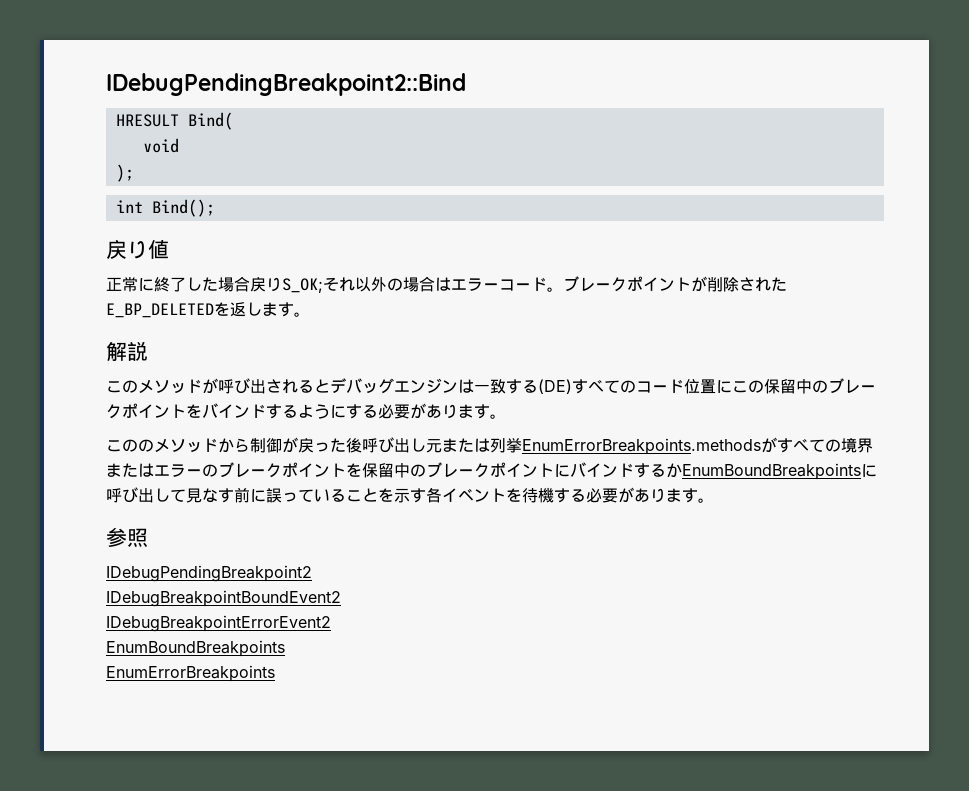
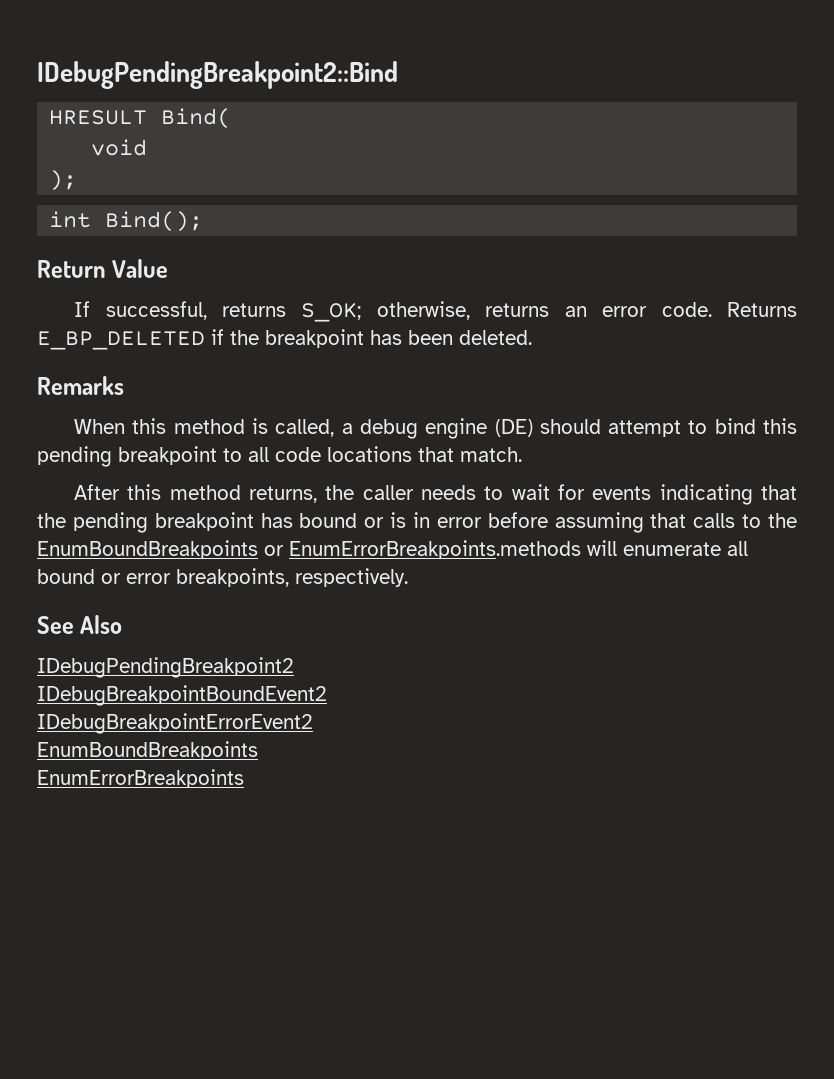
- 戻り値
- 正常に終了した場合戻りS_OK;それ以外の場合はエラーコード。ブレークポイントが削除されたE_BP_DELETEDを返します。
- 解説
- このメソッドが呼び出されるとデバッグエンジンは一致する(DE)すべてのコード位置にこの保留中のブレークポイントをバインドするようにする必要があります。
- こののメソッドから制御が戻った後呼び出し元または列挙EnumErrorBreakpoints.methodsがすべての境界またはエラーのブレークポイントを保留中のブレークポイントにバインドするかEnumBoundBreakpointsに呼び出して見なす前に誤っていることを示す各イベントを待機する必要があります。
- 参照
+ Return Value
+ If successful, returns S_OK; otherwise, returns an error code. Returns E_BP_DELETED if the breakpoint has been deleted.
+ Remarks
+ When this method is called, a debug engine (DE) should attempt to bind this pending breakpoint to all code locations that match.
+ After this method returns, the caller needs to wait for events indicating that the pending breakpoint has bound or is in error before assuming that calls to the EnumBoundBreakpoints or EnumErrorBreakpoints.methods will enumerate all bound or error breakpoints, respectively.
+ See Also

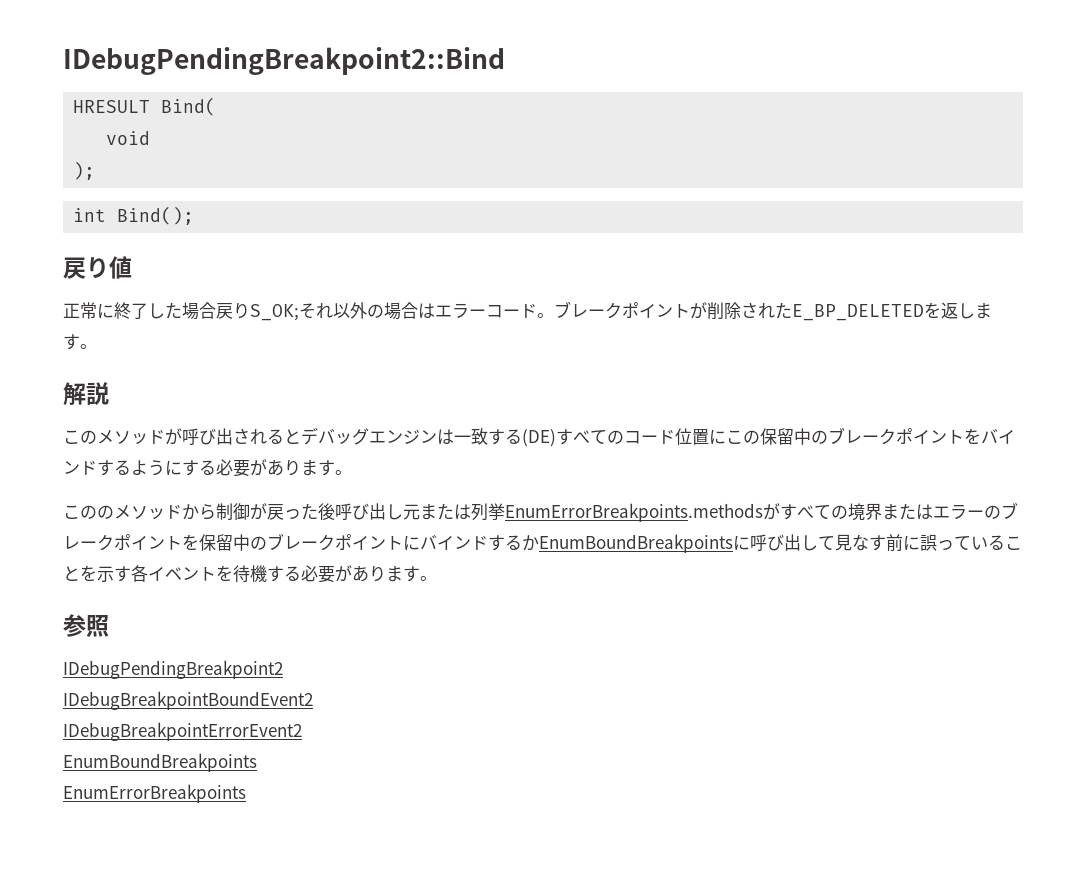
- Return Value
- If successful, returns S_OK; otherwise, returns an error code. Returns E_BP_DELETED if the breakpoint has been deleted.
- Remarks
- When this method is called, a debug engine (DE) should attempt to bind this pending breakpoint to all code locations that match.
- After this method returns, the caller needs to wait for events indicating that the pending breakpoint has bound or is in error before assuming that calls to the EnumBoundBreakpoints or EnumErrorBreakpoints.methods will enumerate all bound or error breakpoints, respectively.
- See Also
+ 戻り値
+ 正常に終了した場合戻りS_OK;それ以外の場合はエラーコード。ブレークポイントが削除されたE_BP_DELETEDを返します。
+ 解説
+ このメソッドが呼び出されるとデバッグエンジンは一致する(DE)すべてのコード位置にこの保留中のブレークポイントをバインドするようにする必要があります。
+ こののメソッドから制御が戻った後呼び出し元または列挙EnumErrorBreakpoints.methodsがすべての境界またはエラーのブレークポイントを保留中のブレークポイントにバインドするかEnumBoundBreakpointsに呼び出して見なす前に誤っていることを示す各イベントを待機する必要があります。
+ 参照

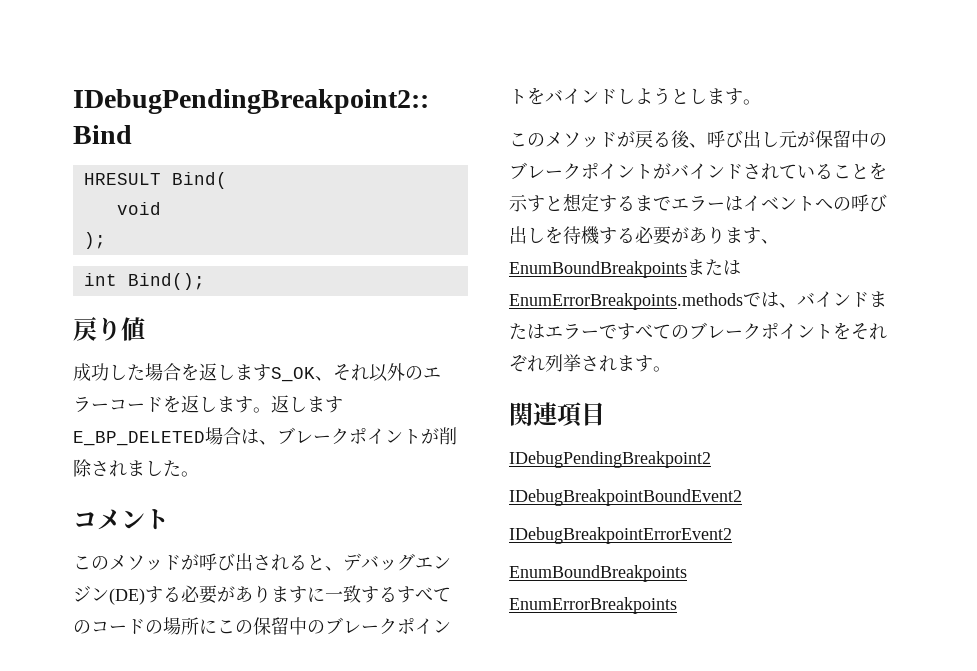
- 正常に終了した場合戻りS_OK;それ以外の場合はエラーコード。ブレークポイントが削除されたE_BP_DELETEDを返します。
- 解説
+ 成功した場合を返しますS_OK、それ以外のエラーコードを返します。返しますE_BP_DELETED場合は、ブレークポイントが削除されました。
+ コメント
- このメソッドが呼び出されるとデバッグエンジンは一致する(DE)すべてのコード位置にこの保留中のブレークポイントをバインドするようにする必要があります。
+ このメソッドが呼び出されると、デバッグエンジン(DE)する必要がありますに一致するすべてのコードの場所にこの保留中のブレークポイントをバインドしようとします。
- こののメソッドから制御が戻った後呼び出し元または列挙EnumErrorBreakpoints.methodsがすべての境界またはエラーのブレークポイントを保留中のブレークポイントにバインドするかEnumBoundBreakpointsに呼び出して見なす前に誤っていることを示す各イベントを待機する必要があります。
- 参照
+ このメソッドが戻る後、呼び出し元が保留中のブレークポイントがバインドされていることを示すと想定するまでエラーはイベントへの呼び出しを待機する必要があります、EnumBoundBreakpointsまたはEnumErrorBreakpoints.methodsでは、バインドまたはエラーですべてのブレークポイントをそれぞれ列挙されます。
+ 関連項目

